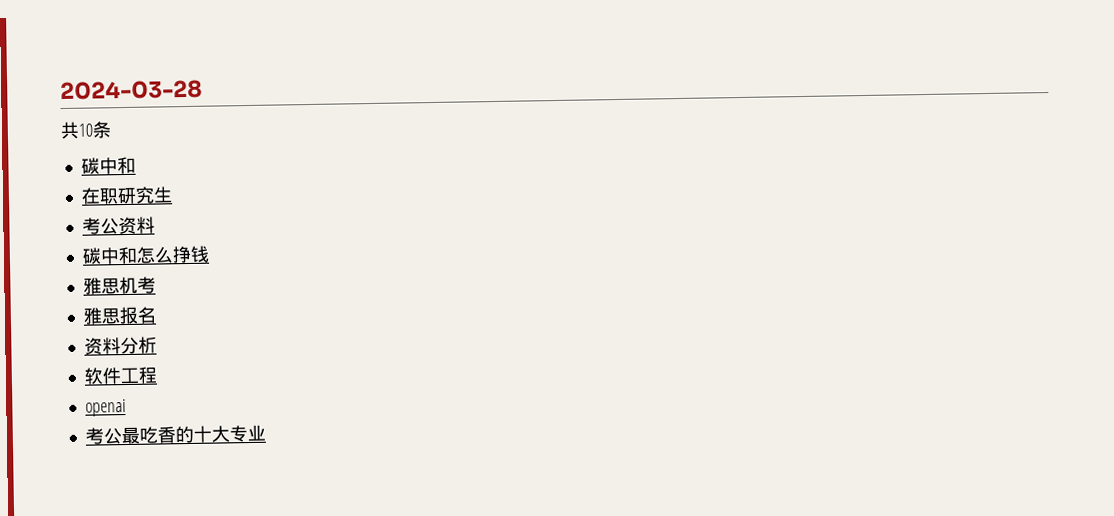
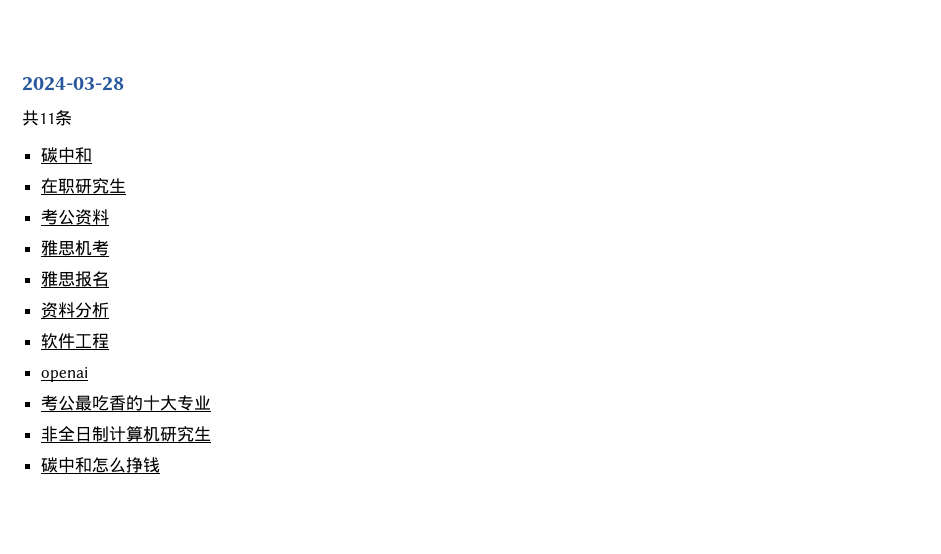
- 共10条
+ 共11条
- 碳中和怎么挣钱
+ 非全日制计算机研究生
+ 碳中和怎么挣钱

